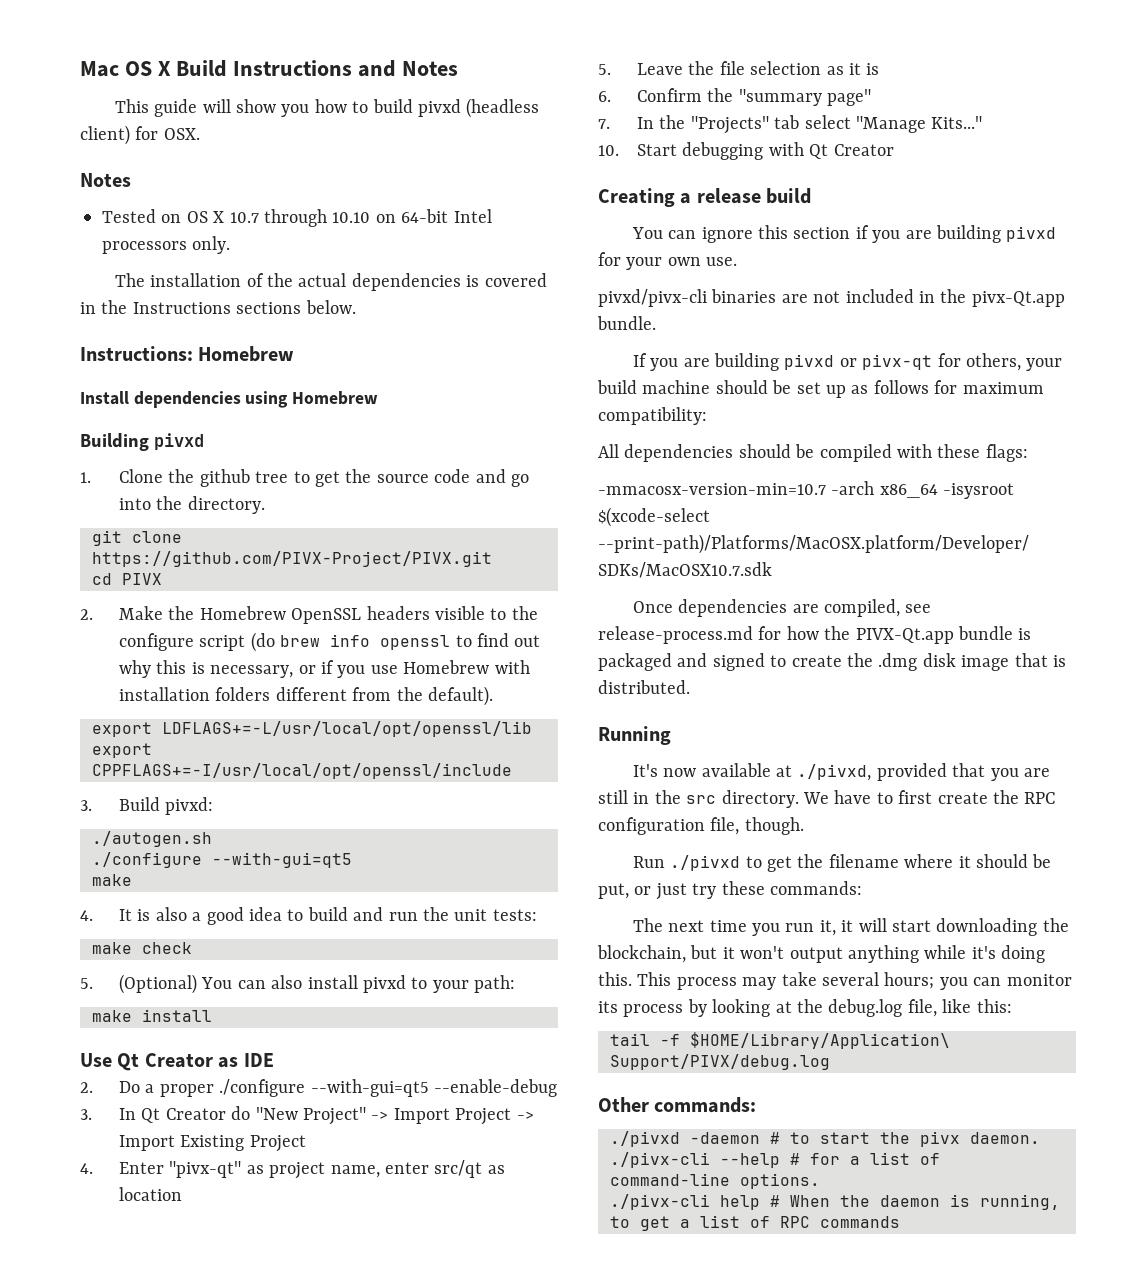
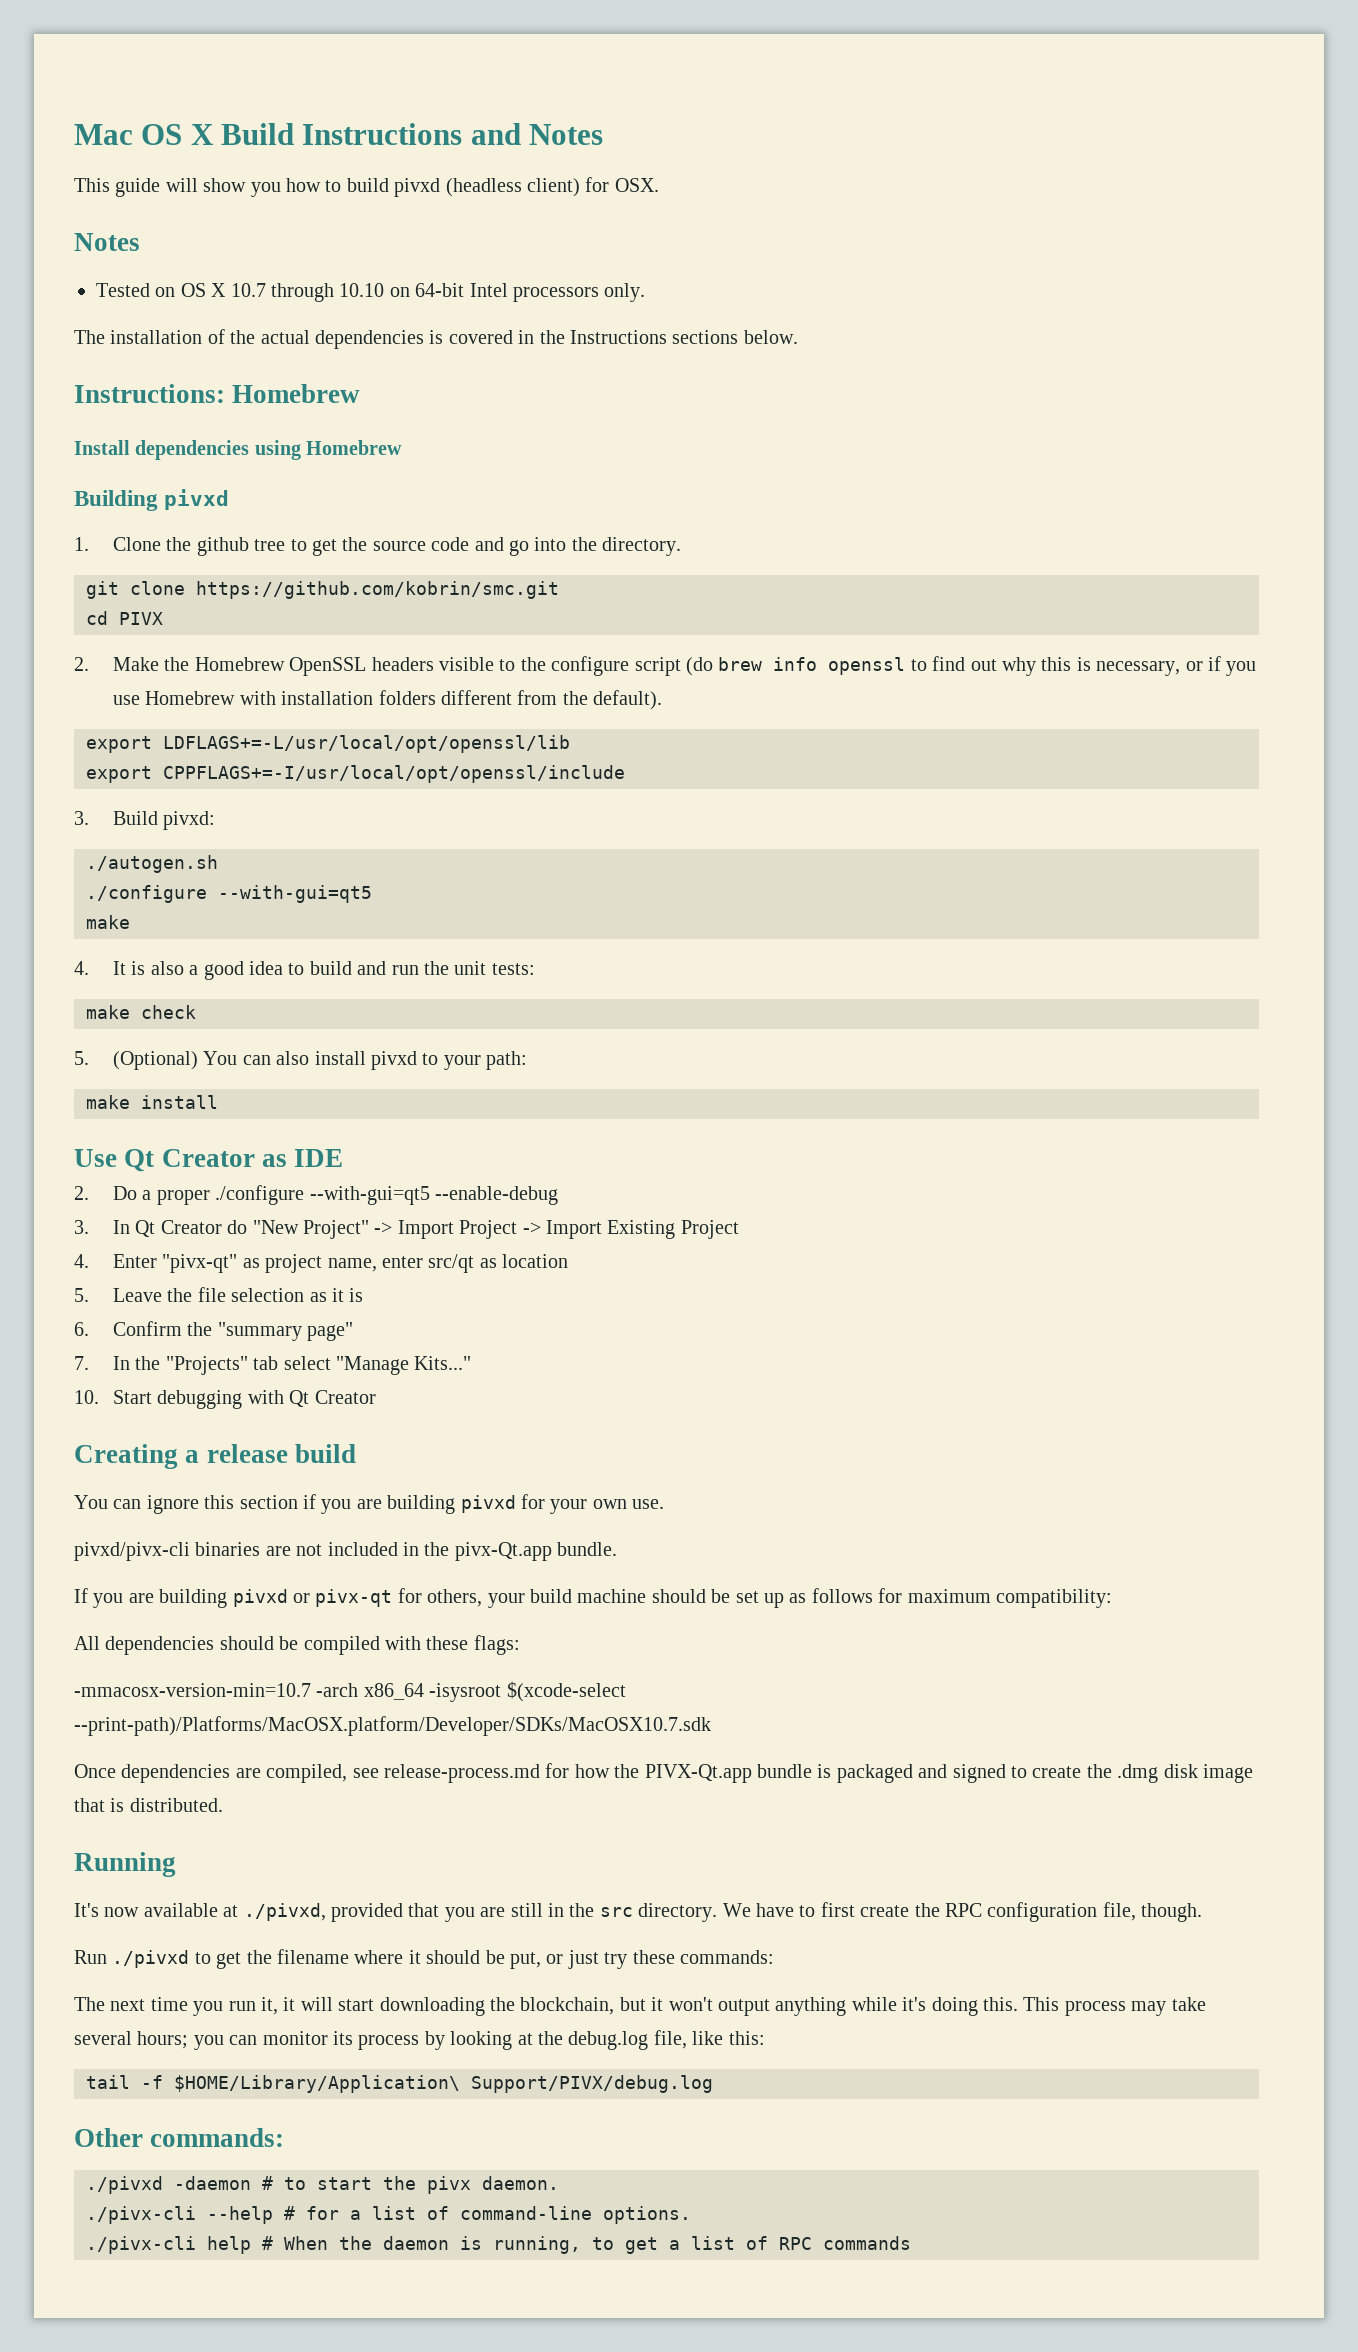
- git clone https://github.com/PIVX-Project/PIVX.git
+ git clone https://github.com/kobrin/smc.git

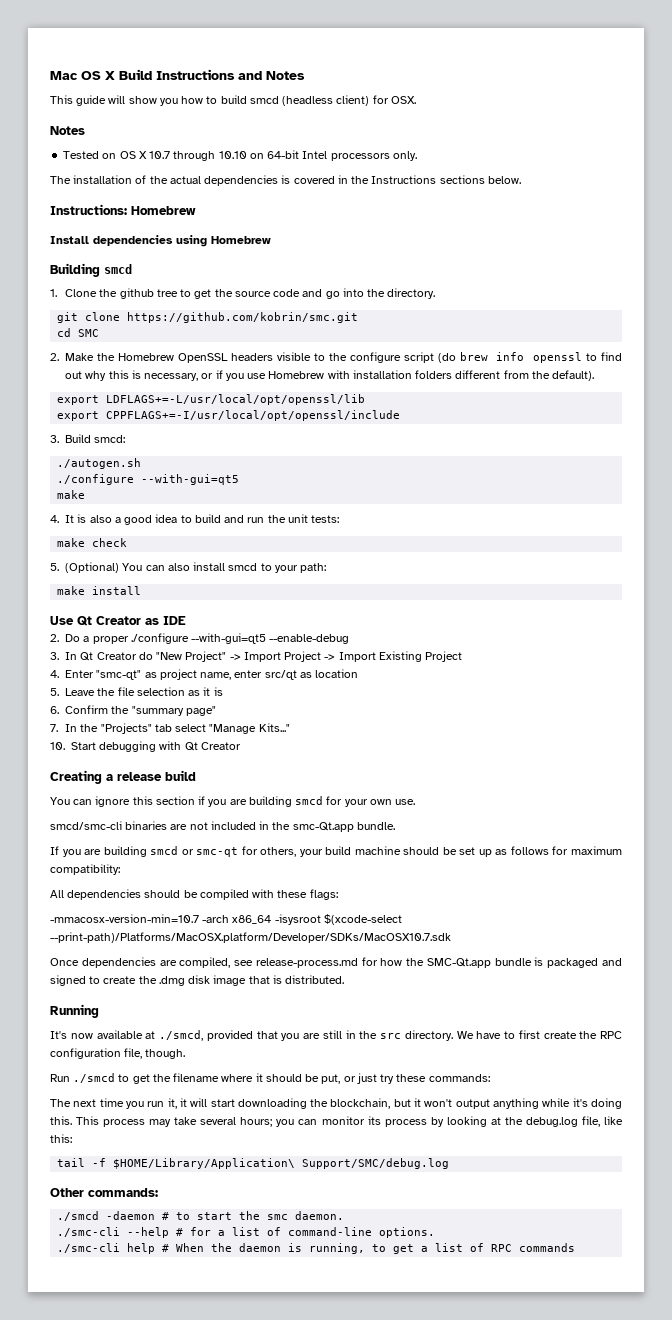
- This guide will show you how to build pivxd (headless client) for OSX.
+ This guide will show you how to build smcd (headless client) for OSX.
- Building pivxd
+ Building smcd
- cd PIVX
+ cd SMC
- 3. Build pivxd:
+ 3. Build smcd:
- 5. (Optional) You can also install pivxd to your path:
+ 5. (Optional) You can also install smcd to your path:
- 4. Enter "pivx-qt" as project name, enter src/qt as location
+ 4. Enter "smc-qt" as project name, enter src/qt as location
- You can ignore this section if you are building pivxd for your own use.
+ You can ignore this section if you are building smcd for your own use.
- pivxd/pivx-cli binaries are not included in the pivx-Qt.app bundle.
+ smcd/smc-cli binaries are not included in the smc-Qt.app bundle.
- If you are building pivxd or pivx-qt for others, your build machine should be set up as follows for maximum compatibility:
+ If you are building smcd or smc-qt for others, your build machine should be set up as follows for maximum compatibility:
- Once dependencies are compiled, see release-process.md for how the PIVX-Qt.app bundle is packaged and signed to create the .dmg disk image that is distributed.
+ Once dependencies are compiled, see release-process.md for how the SMC-Qt.app bundle is packaged and signed to create the .dmg disk image that is distributed.
- It's now available at ./pivxd, provided that you are still in the src directory.
+ It's now available at ./smcd, provided that you are still in the src directory.
- Run ./pivxd to get the filename where it should be put, or just try these commands:
+ Run ./smcd to get the filename where it should be put, or just try these commands:
- tail -f $HOME/Library/Application\ Support/PIVX/debug.log
+ tail -f $HOME/Library/Application\ Support/SMC/debug.log
- ./pivxd -daemon # to start the pivx daemon.
+ ./smcd -daemon # to start the smc daemon.
- ./pivx-cli --help # for a list of command-line options.
+ ./smc-cli --help # for a list of command-line options.
- ./pivx-cli help # When the daemon is running, to get a list of RPC commands
+ ./smc-cli help # When the daemon is running, to get a list of RPC commands

